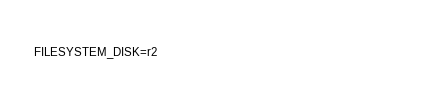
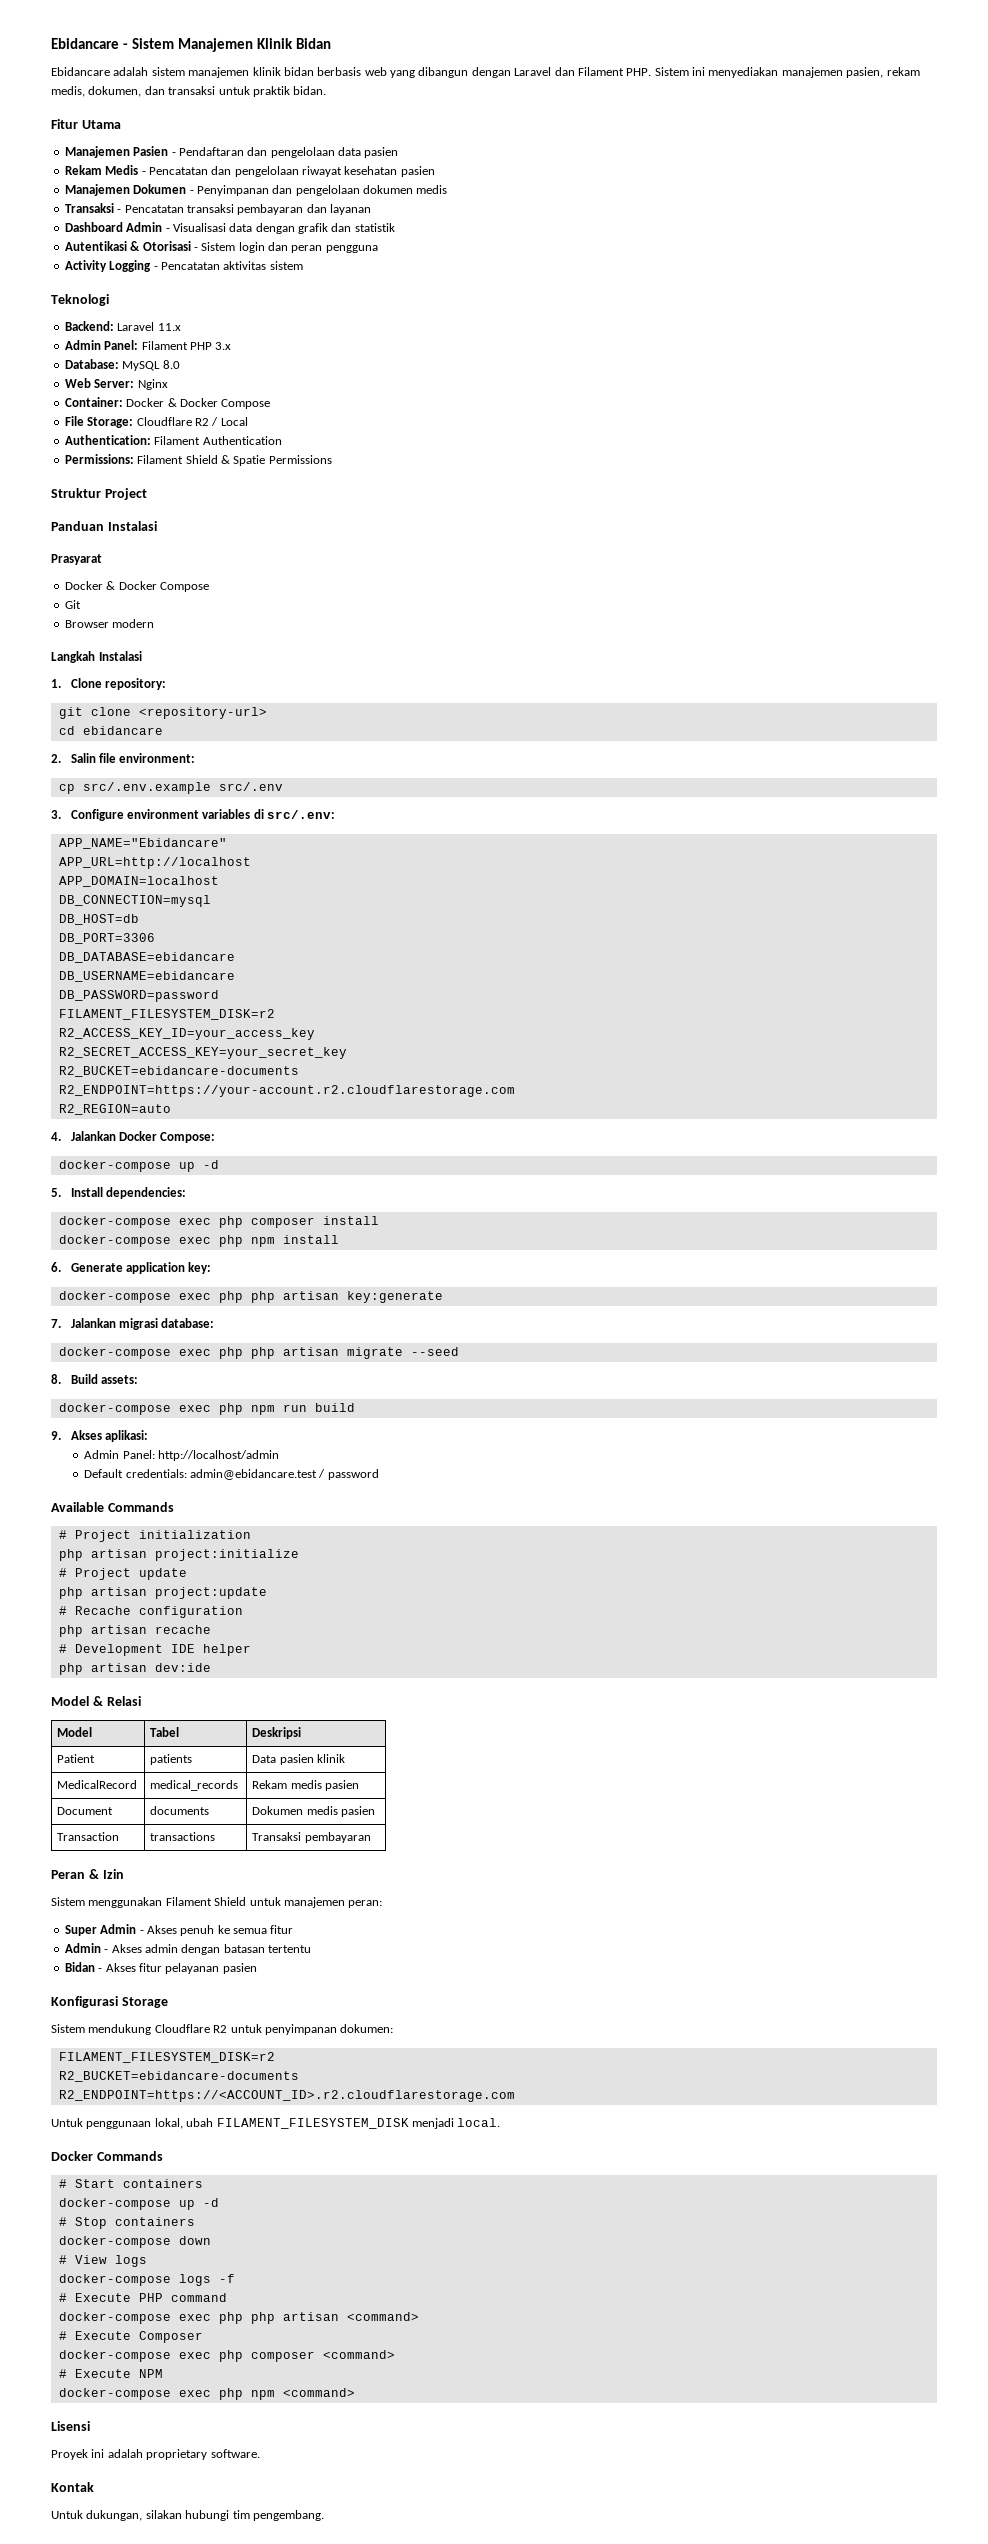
- FILESYSTEM_DISK=r2
+ Ebidancare - Sistem Manajemen Klinik Bidan
+ Ebidancare adalah sistem manajemen klinik bidan berbasis web yang dibangun dengan Laravel dan Filament PHP. Sistem ini menyediakan manajemen pasien, rekam medis, dokumen, dan transaksi untuk praktik bidan.
+ Fitur Utama
+ Manajemen Pasien - Pendaftaran dan pengelolaan data pasien
+ Rekam Medis - Pencatatan dan pengelolaan riwayat kesehatan pasien
+ Manajemen Dokumen - Penyimpanan dan pengelolaan dokumen medis
+ Transaksi - Pencatatan transaksi pembayaran dan layanan
+ Dashboard Admin - Visualisasi data dengan grafik dan statistik
+ Autentikasi & Otorisasi - Sistem login dan peran pengguna
+ Activity Logging - Pencatatan aktivitas sistem
+ Teknologi
+ Backend: Laravel 11.x
+ Admin Panel: Filament PHP 3.x
+ Database: MySQL 8.0
+ Web Server: Nginx
+ Container: Docker & Docker Compose
+ File Storage: Cloudflare R2 / Local
+ Authentication: Filament Authentication
+ Permissions: Filament Shield & Spatie Permissions
+ Struktur Project
+ Panduan Instalasi
+ Prasyarat
+ Docker & Docker Compose
+ Git
+ Browser modern
+ Langkah Instalasi
+ 1. Clone repository:
+ git clone <repository-url>
+ cd ebidancare
+ 2. Salin file environment:
+ cp src/.env.example src/.env
+ 3. Configure environment variables di src/.env:
+ APP_NAME="Ebidancare"
+ APP_URL=http://localhost
+ APP_DOMAIN=localhost
+ DB_CONNECTION=mysql
+ DB_HOST=db
+ DB_PORT=3306
+ DB_DATABASE=ebidancare
+ DB_USERNAME=ebidancare
+ DB_PASSWORD=password
+ FILAMENT_FILESYSTEM_DISK=r2
+ R2_ACCESS_KEY_ID=your_access_key
+ R2_SECRET_ACCESS_KEY=your_secret_key
+ R2_BUCKET=ebidancare-documents
+ R2_ENDPOINT=https://your-account.r2.cloudflarestorage.com
+ R2_REGION=auto
+ 4. Jalankan Docker Compose:
+ docker-compose up -d
+ 5. Install dependencies:
+ docker-compose exec php composer install
+ docker-compose exec php npm install
+ 6. Generate application key:
+ docker-compose exec php php artisan key:generate
+ 7. Jalankan migrasi database:
+ docker-compose exec php php artisan migrate --seed
+ 8. Build assets:
+ docker-compose exec php npm run build
+ 9. Akses aplikasi:
+ Admin Panel: http://localhost/admin
+ Default credentials: admin@ebidancare.test / password
+ Available Commands
+ # Project initialization
+ php artisan project:initialize
+ # Project update
+ php artisan project:update
+ # Recache configuration
+ php artisan recache
+ # Development IDE helper
+ php artisan dev:ide
+ Model & Relasi
+ Model | Tabel | Deskripsi
+ Patient | patients | Data pasien klinik
+ MedicalRecord | medical_records | Rekam medis pasien
+ Document | documents | Dokumen medis pasien
+ Transaction | transactions | Transaksi pembayaran
+ Peran & Izin
+ Sistem menggunakan Filament Shield untuk manajemen peran:
+ Super Admin - Akses penuh ke semua fitur
+ Admin - Akses admin dengan batasan tertentu
+ Bidan - Akses fitur pelayanan pasien
+ Konfigurasi Storage
+ Sistem mendukung Cloudflare R2 untuk penyimpanan dokumen:
+ FILAMENT_FILESYSTEM_DISK=r2
+ R2_BUCKET=ebidancare-documents
+ R2_ENDPOINT=https://<ACCOUNT_ID>.r2.cloudflarestorage.com
+ Untuk penggunaan lokal, ubah FILAMENT_FILESYSTEM_DISK menjadi local.
+ Docker Commands
+ # Start containers
+ docker-compose up -d
+ # Stop containers
+ docker-compose down
+ # View logs
+ docker-compose logs -f
+ # Execute PHP command
+ docker-compose exec php php artisan <command>
+ # Execute Composer
+ docker-compose exec php composer <command>
+ # Execute NPM
+ docker-compose exec php npm <command>
+ Lisensi
+ Proyek ini adalah proprietary software.
+ Kontak
+ Untuk dukungan, silakan hubungi tim pengembang.

